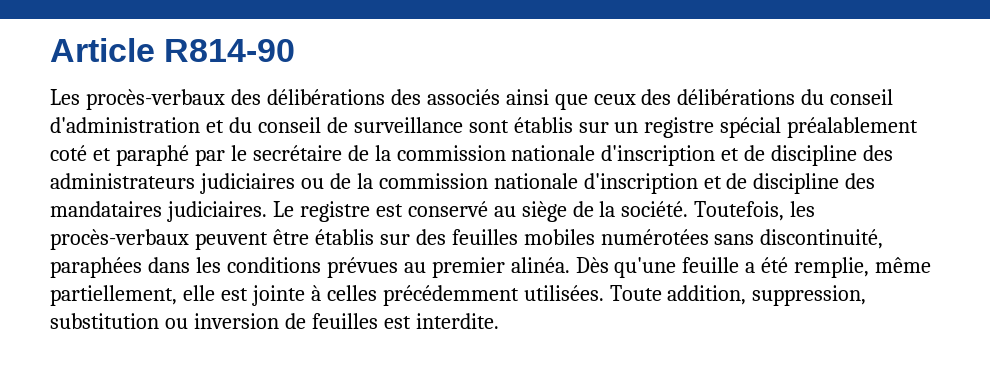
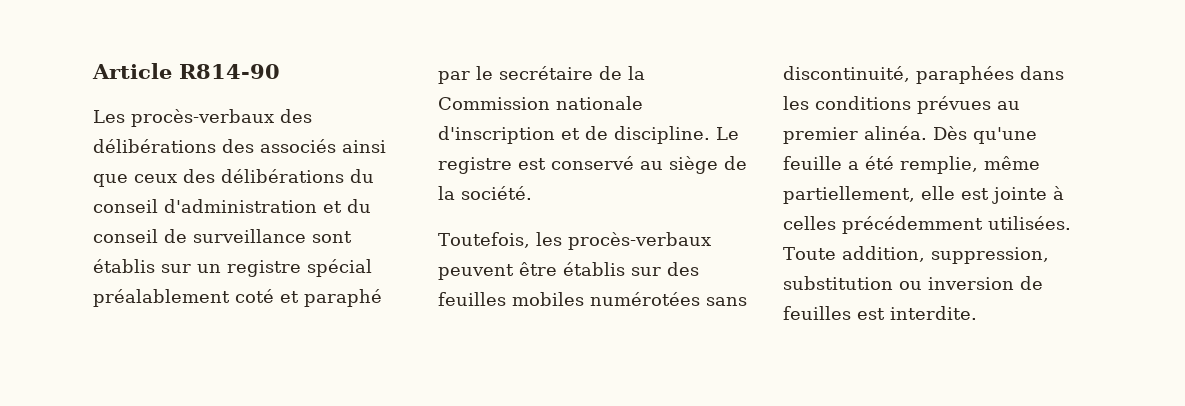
- Les procès-verbaux des délibérations des associés ainsi que ceux des délibérations du conseil d'administration et du conseil de surveillance sont établis sur un registre spécial préalablement coté et paraphé par le secrétaire de la commission nationale d'inscription et de discipline des administrateurs judiciaires ou de la commission nationale d'inscription et de discipline des mandataires judiciaires.
+ Les procès-verbaux des délibérations des associés ainsi que ceux des délibérations du conseil d'administration et du conseil de surveillance sont établis sur un registre spécial préalablement coté et paraphé par le secrétaire de la Commission nationale d'inscription et de discipline.
- Le registre est conservé au siège de la société. Toutefois, les procès-verbaux peuvent être établis sur des feuilles mobiles numérotées sans discontinuité, paraphées dans les conditions prévues au premier alinéa.
+ Le registre est conservé au siège de la société.
+ Toutefois, les procès-verbaux peuvent être établis sur des feuilles mobiles numérotées sans discontinuité, paraphées dans les conditions prévues au premier alinéa.

